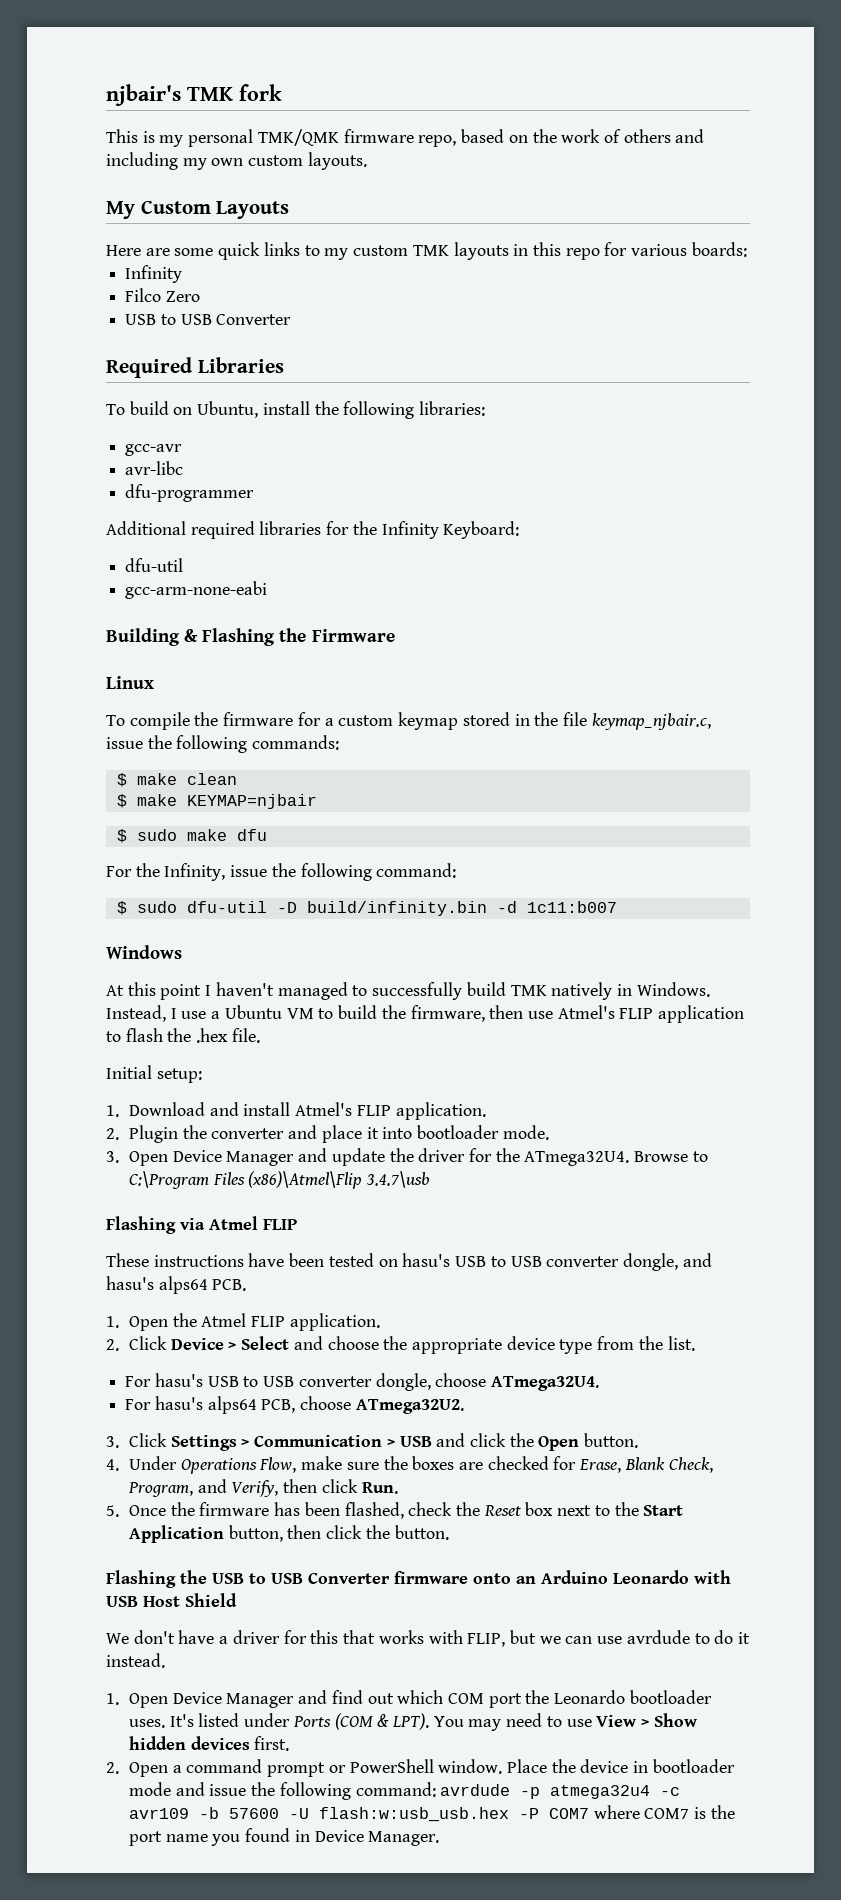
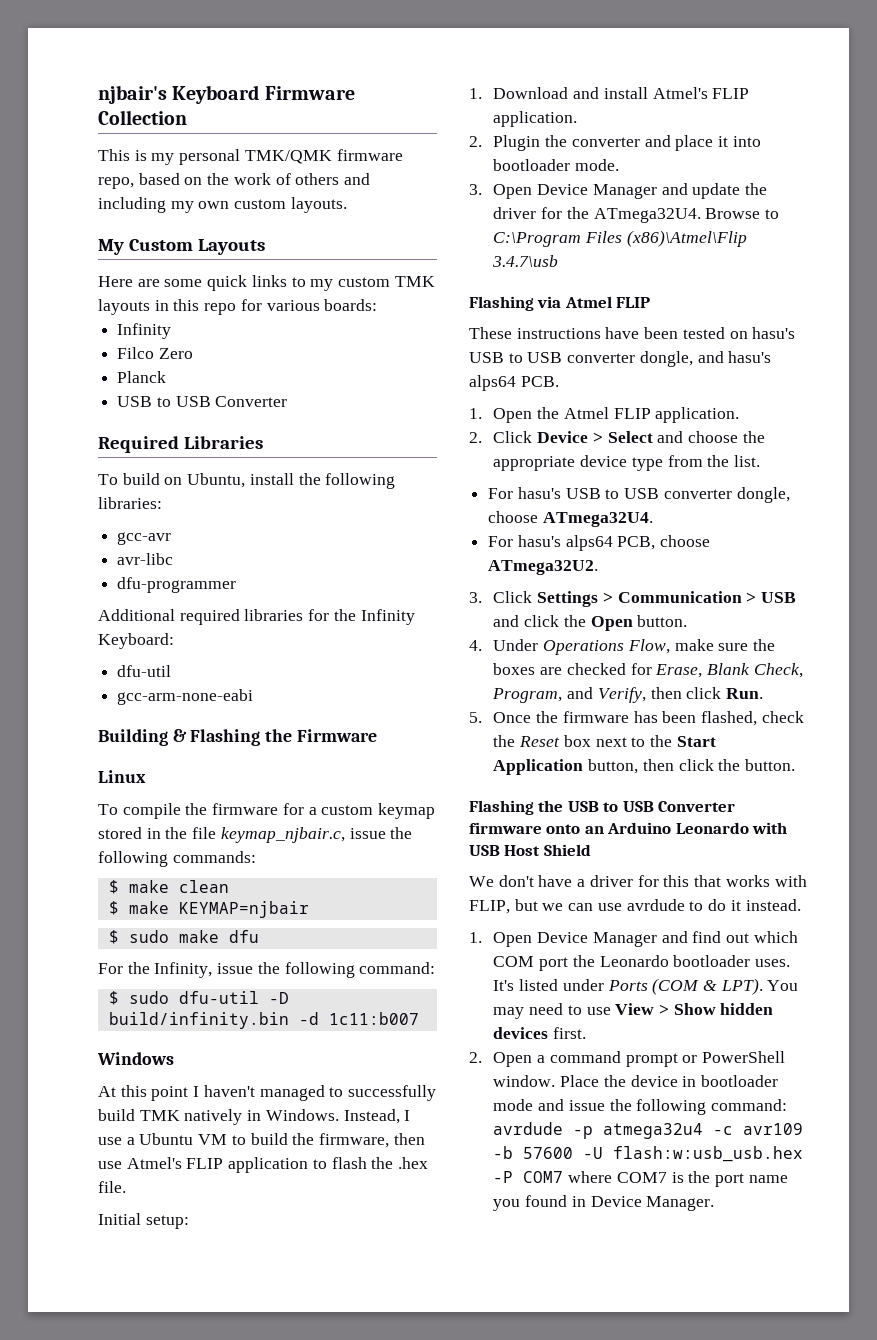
- njbair's TMK fork
+ njbair's Keyboard Firmware Collection
+ Planck

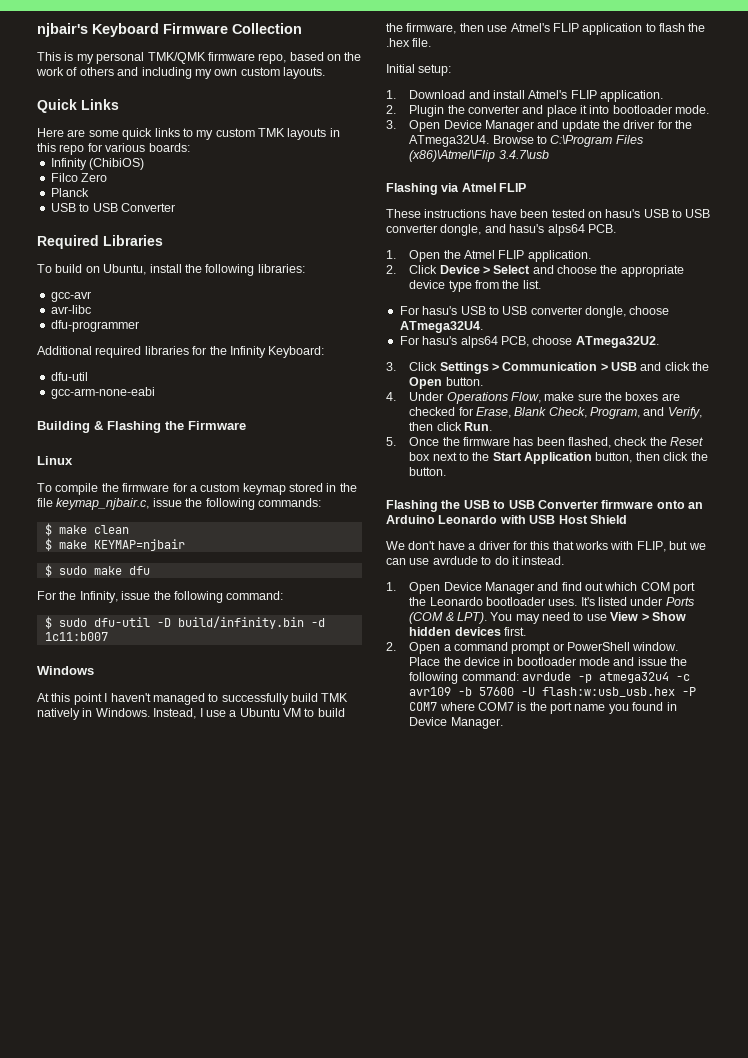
- My Custom Layouts
+ Quick Links
  Here are some quick links to my custom TMK layouts in this repo for various boards:
- Infinity
+ Infinity (ChibiOS)

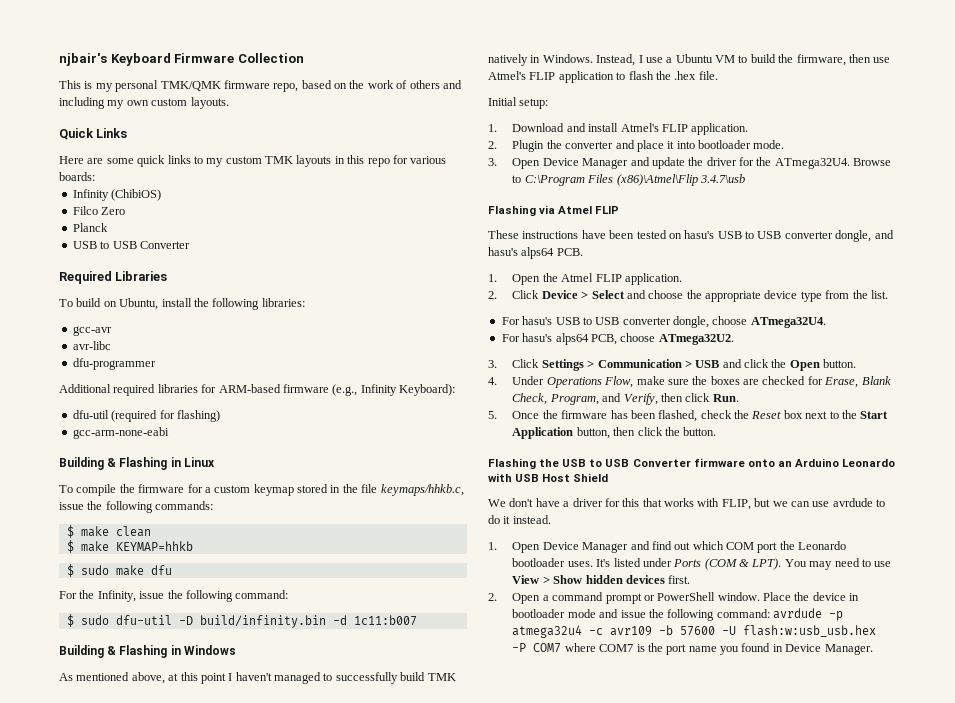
- Additional required libraries for the Infinity Keyboard:
- dfu-util
+ Additional required libraries for ARM-based firmware (e.g., Infinity Keyboard):
+ dfu-util (required for flashing)
- Building & Flashing the Firmware
- Linux
+ Building & Flashing in Linux
- To compile the firmware for a custom keymap stored in the file keymap_njbair.c, issue the following commands:
+ To compile the firmware for a custom keymap stored in the file keymaps/hhkb.c, issue the following commands:
- $ make KEYMAP=njbair
+ $ make KEYMAP=hhkb
- Windows
- At this point I haven't managed to successfully build TMK natively in Windows.
+ Building & Flashing in Windows
+ As mentioned above, at this point I haven't managed to successfully build TMK natively in Windows.

